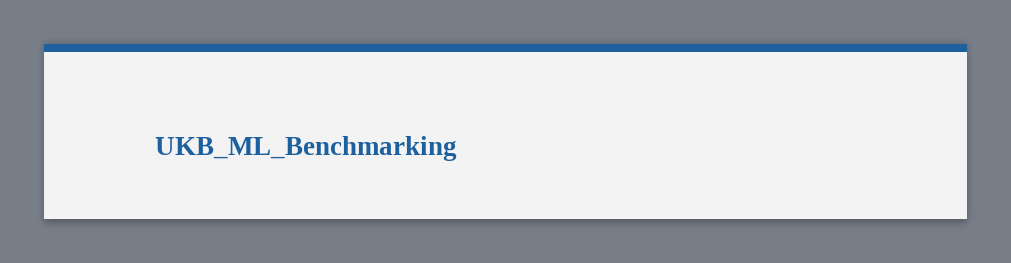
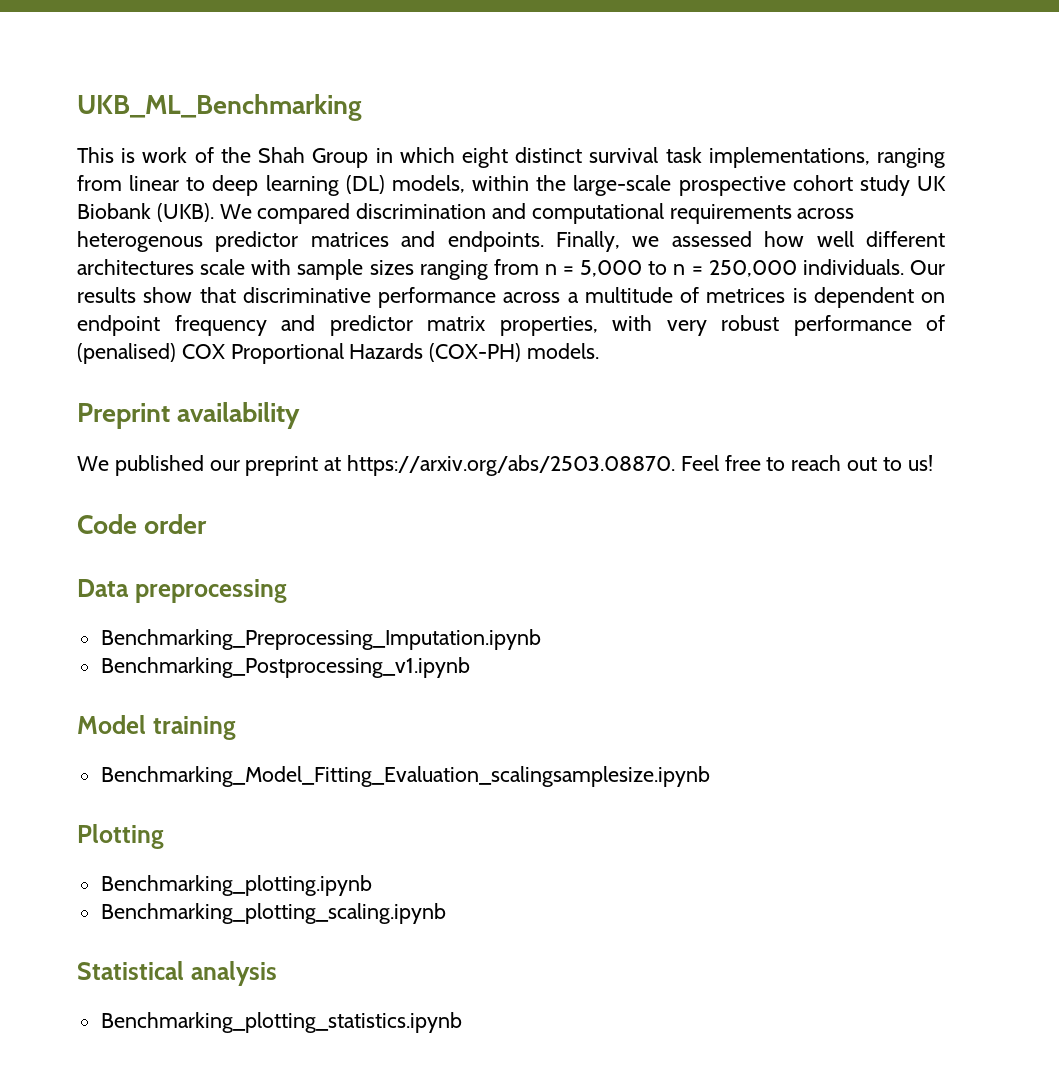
+ This is work of the Shah Group in which eight distinct survival task implementations, ranging from linear to deep learning (DL) models, within the large-scale prospective cohort study UK Biobank (UKB). We compared discrimination and computational requirements across heterogenous predictor matrices and endpoints. Finally, we assessed how well different architectures scale with sample sizes ranging from n = 5,000 to n = 250,000 individuals. Our results show that discriminative performance across a multitude of metrices is dependent on endpoint frequency and predictor matrix properties, with very robust performance of (penalised) COX Proportional Hazards (COX-PH) models.
+ Preprint availability
+ We published our preprint at https://arxiv.org/abs/2503.08870. Feel free to reach out to us!
+ Code order
+ Data preprocessing
+ Benchmarking_Preprocessing_Imputation.ipynb
+ Benchmarking_Postprocessing_v1.ipynb
+ Model training
+ Benchmarking_Model_Fitting_Evaluation_scalingsamplesize.ipynb
+ Plotting
+ Benchmarking_plotting.ipynb
+ Benchmarking_plotting_scaling.ipynb
+ Statistical analysis
+ Benchmarking_plotting_statistics.ipynb

